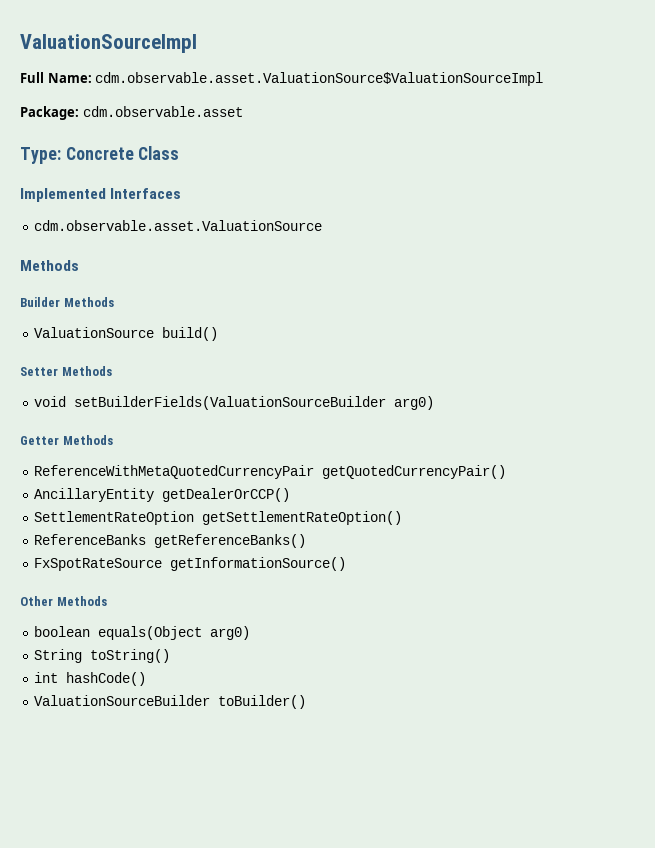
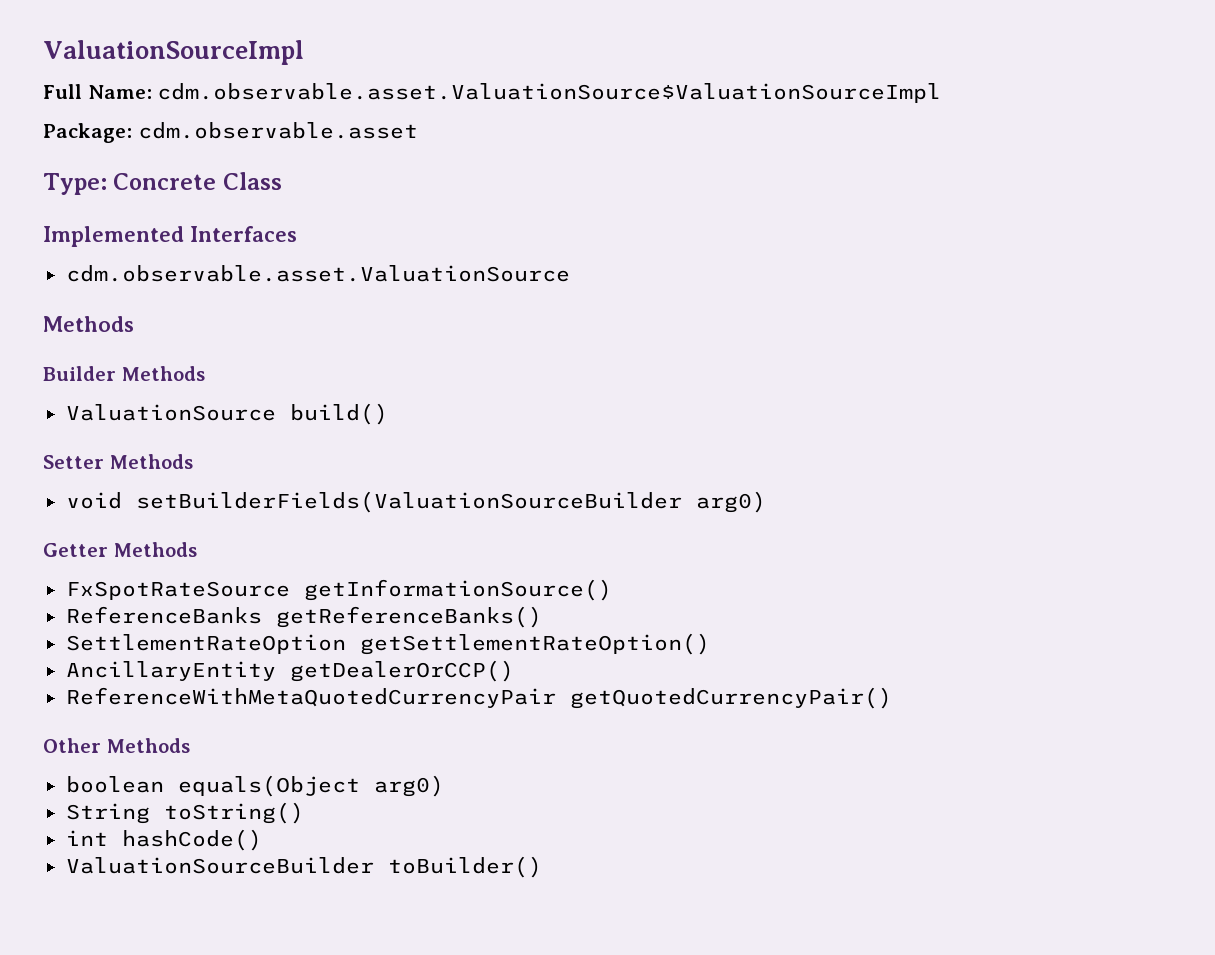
+ FxSpotRateSource getInformationSource()
+ ReferenceBanks getReferenceBanks()
+ SettlementRateOption getSettlementRateOption()
+ AncillaryEntity getDealerOrCCP()
  ReferenceWithMetaQuotedCurrencyPair getQuotedCurrencyPair()
- AncillaryEntity getDealerOrCCP()
- SettlementRateOption getSettlementRateOption()
- ReferenceBanks getReferenceBanks()
- FxSpotRateSource getInformationSource()

